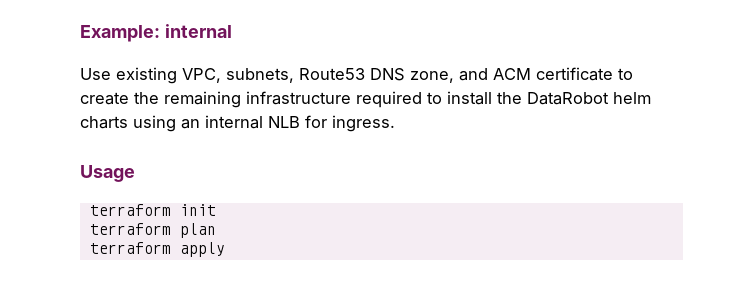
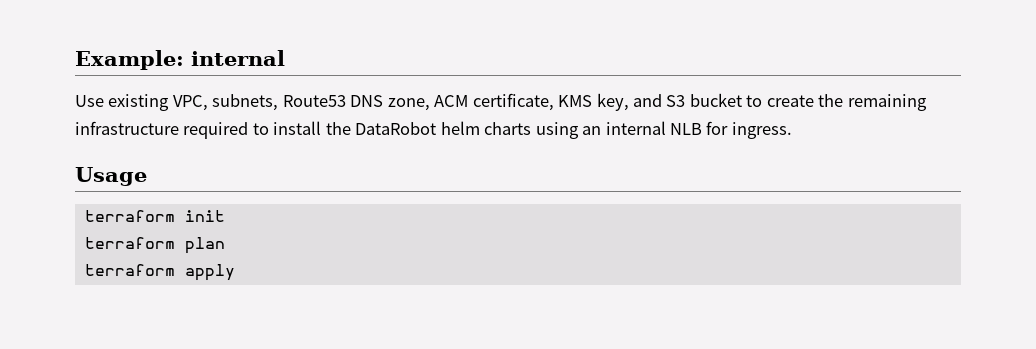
- Use existing VPC, subnets, Route53 DNS zone, and ACM certificate to create the remaining infrastructure required to install the DataRobot helm charts using an internal NLB for ingress.
+ Use existing VPC, subnets, Route53 DNS zone, ACM certificate, KMS key, and S3 bucket to create the remaining infrastructure required to install the DataRobot helm charts using an internal NLB for ingress.

